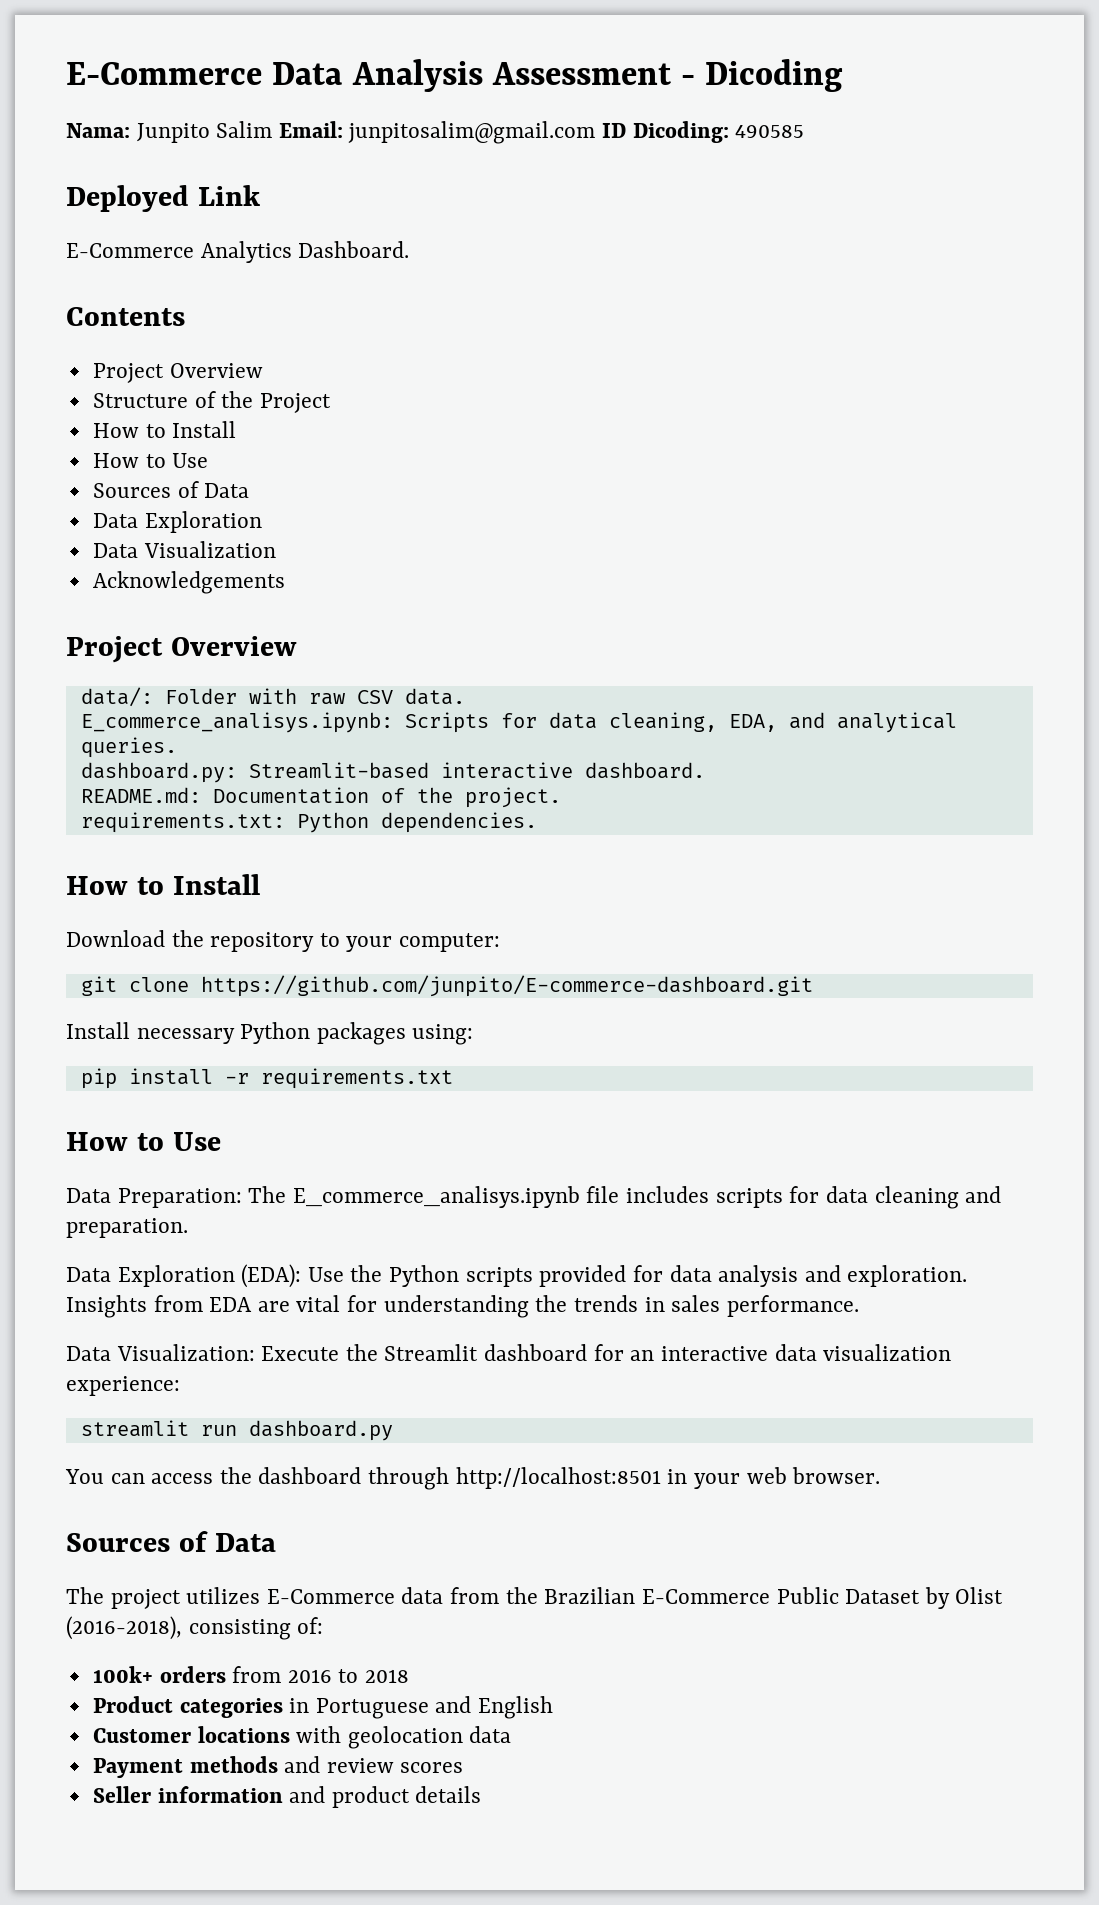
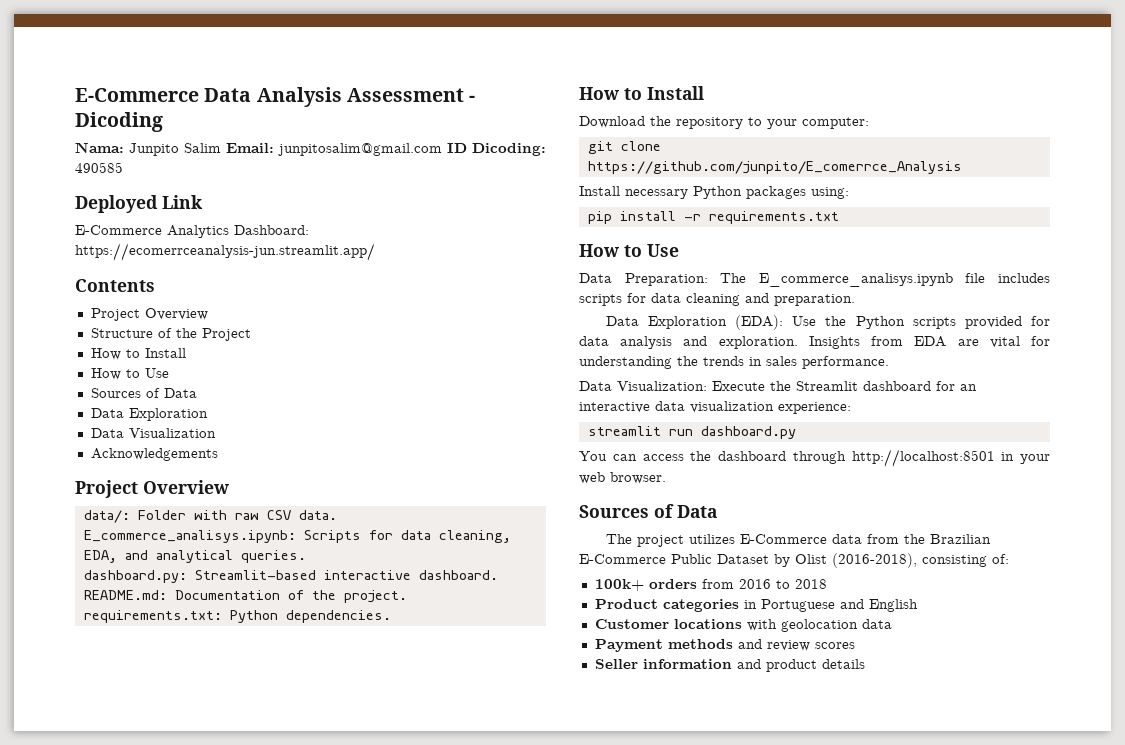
- E-Commerce Analytics Dashboard.
+ E-Commerce Analytics Dashboard: https://ecomerrceanalysis-jun.streamlit.app/
- git clone https://github.com/junpito/E-commerce-dashboard.git
+ git clone https://github.com/junpito/E_comerrce_Analysis

